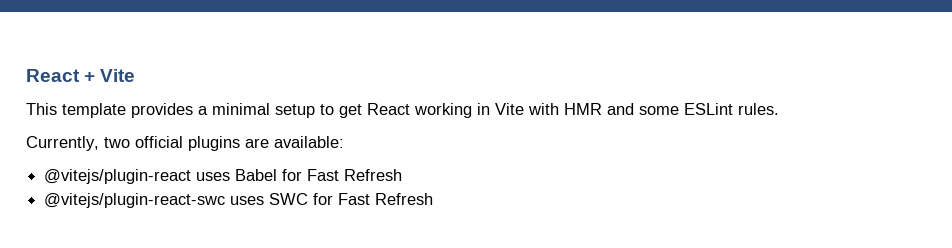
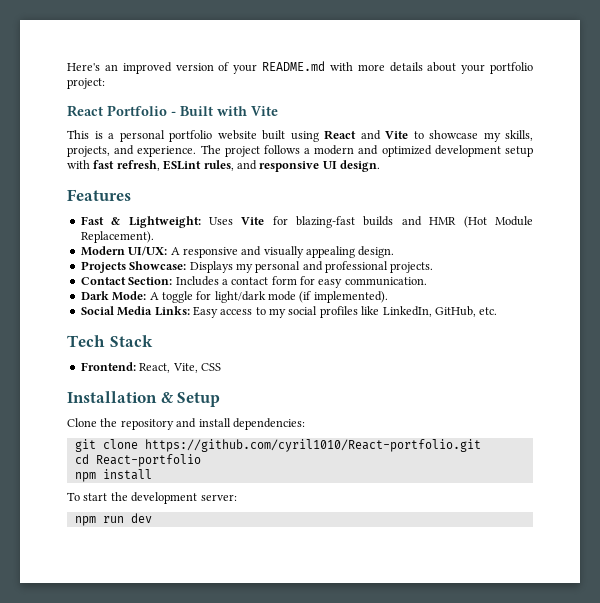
- React + Vite
- This template provides a minimal setup to get React working in Vite with HMR and some ESLint rules.
- Currently, two official plugins are available:
- @vitejs/plugin-react uses Babel for Fast Refresh
- @vitejs/plugin-react-swc uses SWC for Fast Refresh
+ Here's an improved version of your README.md with more details about your portfolio project:
+ React Portfolio - Built with Vite
+ This is a personal portfolio website built using React and Vite to showcase my skills, projects, and experience. The project follows a modern and optimized development setup with fast refresh, ESLint rules, and responsive UI design.
+ Features
+ Fast & Lightweight: Uses Vite for blazing-fast builds and HMR (Hot Module Replacement).
+ Modern UI/UX: A responsive and visually appealing design.
+ Projects Showcase: Displays my personal and professional projects.
+ Contact Section: Includes a contact form for easy communication.
+ Dark Mode: A toggle for light/dark mode (if implemented).
+ Social Media Links: Easy access to my social profiles like LinkedIn, GitHub, etc.
+ Tech Stack
+ Frontend: React, Vite, CSS
+ Installation & Setup
+ Clone the repository and install dependencies:
+ git clone https://github.com/cyril1010/React-portfolio.git
+ cd React-portfolio
+ npm install
+ To start the development server:
+ npm run dev

